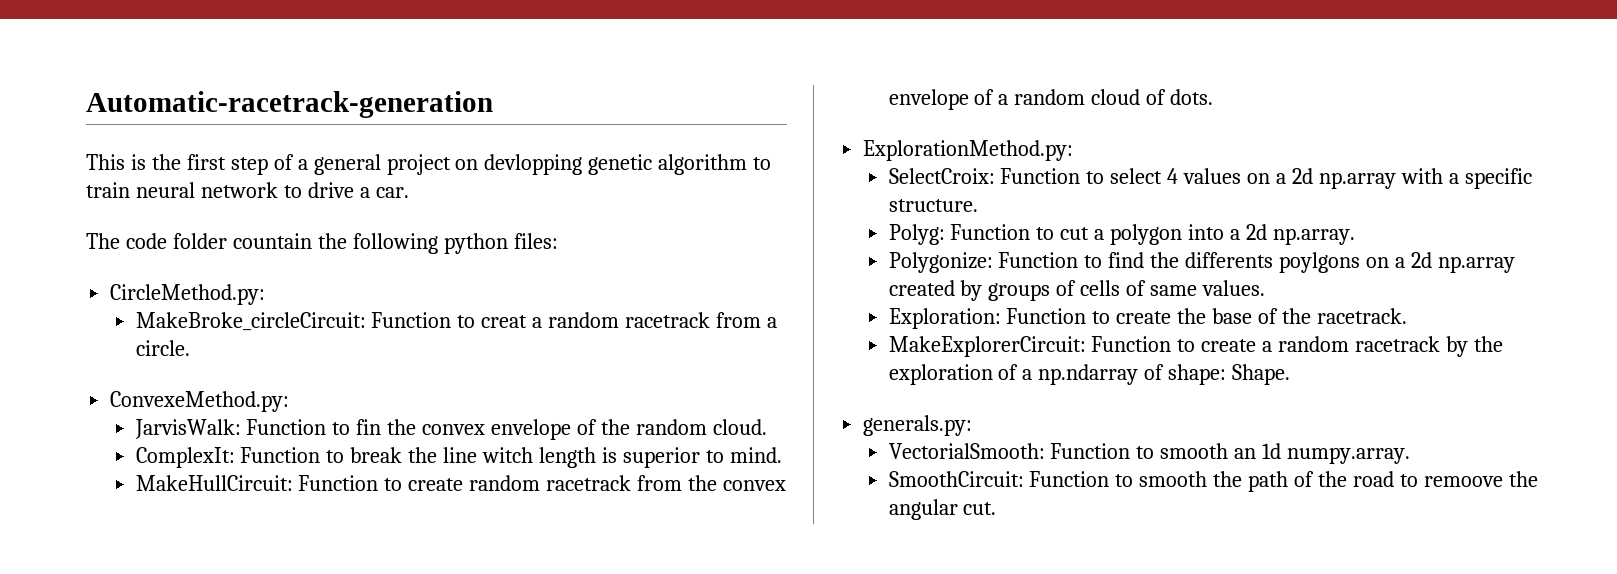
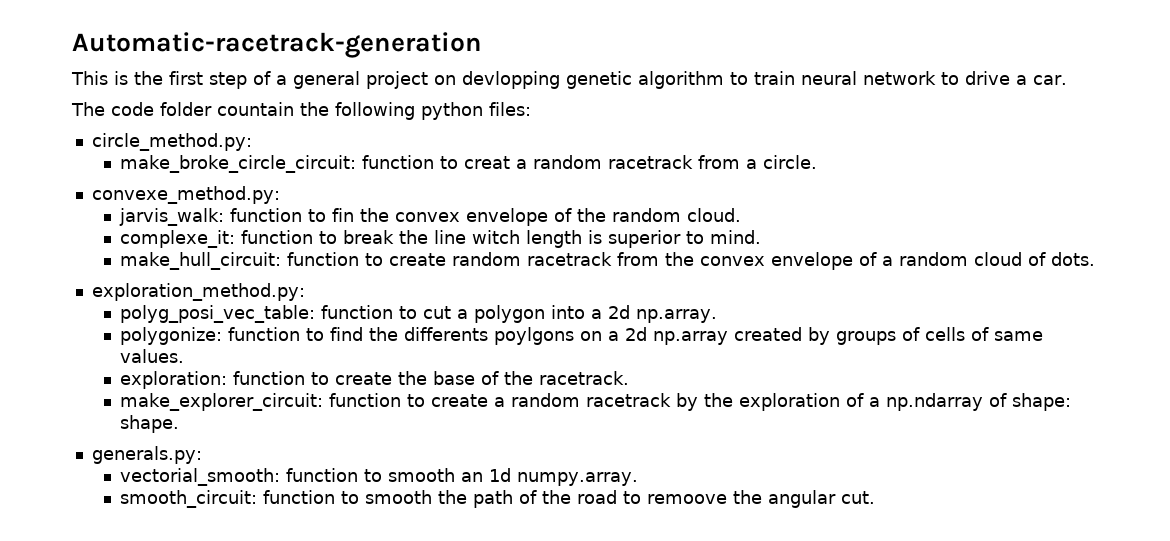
- CircleMethod.py:
- MakeBroke_circleCircuit: Function to creat a random racetrack from a circle.
+ circle_method.py:
+ make_broke_circle_circuit: function to creat a random racetrack from a circle.
- ConvexeMethod.py:
- JarvisWalk: Function to fin the convex envelope of the random cloud.
+ convexe_method.py:
+ jarvis_walk: function to fin the convex envelope of the random cloud.
- ComplexIt: Function to break the line witch length is superior to mind.
+ complexe_it: function to break the line witch length is superior to mind.
- MakeHullCircuit: Function to create random racetrack from the convex envelope of a random cloud of dots.
+ make_hull_circuit: function to create random racetrack from the convex envelope of a random cloud of dots.
- ExplorationMethod.py:
- SelectCroix: Function to select 4 values on a 2d np.array with a specific structure.
- Polyg: Function to cut a polygon into a 2d np.array.
+ exploration_method.py:
+ polyg_posi_vec_table: function to cut a polygon into a 2d np.array.
- Polygonize: Function to find the differents poylgons on a 2d np.array created by groups of cells of same values.
+ polygonize: function to find the differents poylgons on a 2d np.array created by groups of cells of same values.
- Exploration: Function to create the base of the racetrack.
+ exploration: function to create the base of the racetrack.
- MakeExplorerCircuit: Function to create a random racetrack by the exploration of a np.ndarray of shape: Shape.
+ make_explorer_circuit: function to create a random racetrack by the exploration of a np.ndarray of shape: shape.
- VectorialSmooth: Function to smooth an 1d numpy.array.
+ vectorial_smooth: function to smooth an 1d numpy.array.
- SmoothCircuit: Function to smooth the path of the road to remoove the angular cut.
+ smooth_circuit: function to smooth the path of the road to remoove the angular cut.

